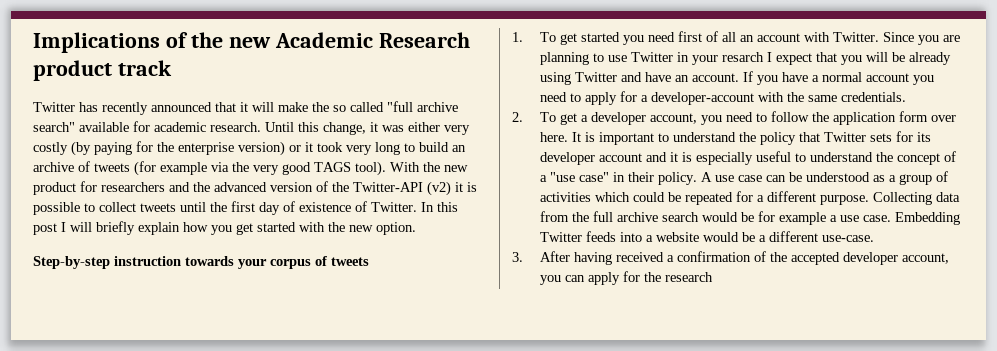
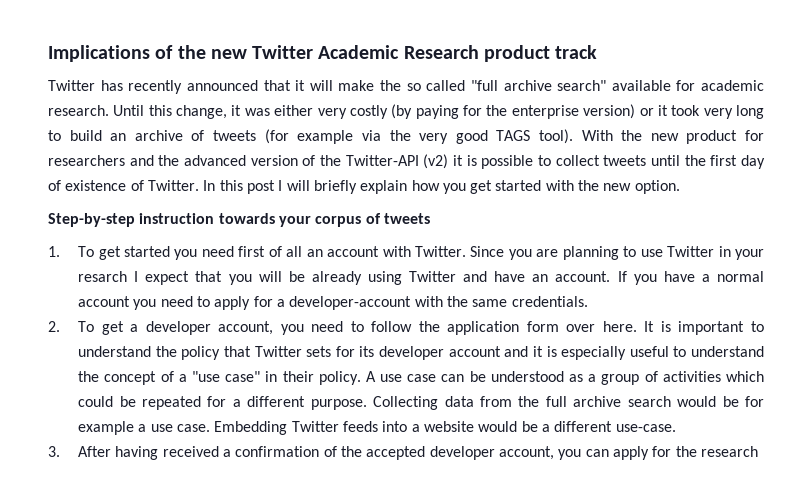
- Implications of the new Academic Research product track
+ Implications of the new Twitter Academic Research product track

